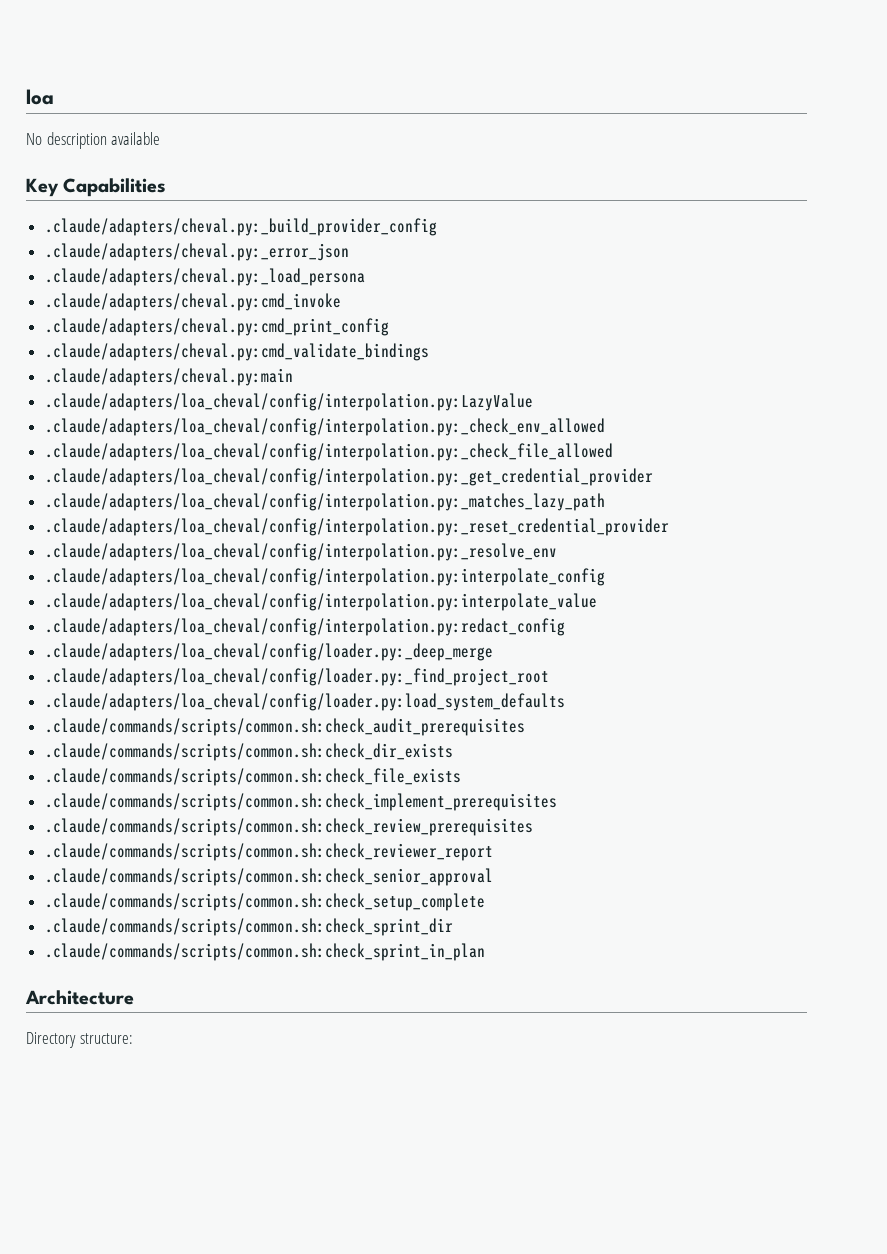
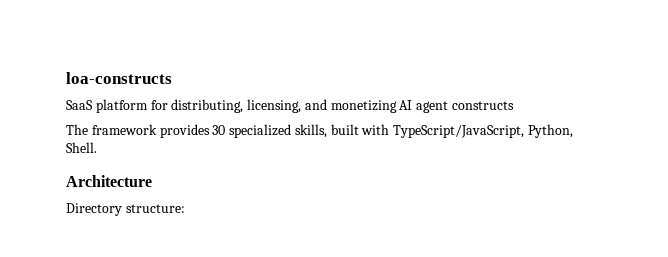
- loa
- No description available
- Key Capabilities
- .claude/adapters/cheval.py:_build_provider_config
- .claude/adapters/cheval.py:_error_json
- .claude/adapters/cheval.py:_load_persona
- .claude/adapters/cheval.py:cmd_invoke
- .claude/adapters/cheval.py:cmd_print_config
- .claude/adapters/cheval.py:cmd_validate_bindings
- .claude/adapters/cheval.py:main
- .claude/adapters/loa_cheval/config/interpolation.py:LazyValue
- .claude/adapters/loa_cheval/config/interpolation.py:_check_env_allowed
- .claude/adapters/loa_cheval/config/interpolation.py:_check_file_allowed
- .claude/adapters/loa_cheval/config/interpolation.py:_get_credential_provider
- .claude/adapters/loa_cheval/config/interpolation.py:_matches_lazy_path
- .claude/adapters/loa_cheval/config/interpolation.py:_reset_credential_provider
- .claude/adapters/loa_cheval/config/interpolation.py:_resolve_env
- .claude/adapters/loa_cheval/config/interpolation.py:interpolate_config
- .claude/adapters/loa_cheval/config/interpolation.py:interpolate_value
- .claude/adapters/loa_cheval/config/interpolation.py:redact_config
- .claude/adapters/loa_cheval/config/loader.py:_deep_merge
- .claude/adapters/loa_cheval/config/loader.py:_find_project_root
- .claude/adapters/loa_cheval/config/loader.py:load_system_defaults
- .claude/commands/scripts/common.sh:check_audit_prerequisites
- .claude/commands/scripts/common.sh:check_dir_exists
- .claude/commands/scripts/common.sh:check_file_exists
- .claude/commands/scripts/common.sh:check_implement_prerequisites
- .claude/commands/scripts/common.sh:check_review_prerequisites
- .claude/commands/scripts/common.sh:check_reviewer_report
- .claude/commands/scripts/common.sh:check_senior_approval
- .claude/commands/scripts/common.sh:check_setup_complete
- .claude/commands/scripts/common.sh:check_sprint_dir
- .claude/commands/scripts/common.sh:check_sprint_in_plan
+ loa-constructs
+ SaaS platform for distributing, licensing, and monetizing AI agent constructs
+ The framework provides 30 specialized skills, built with TypeScript/JavaScript, Python, Shell.

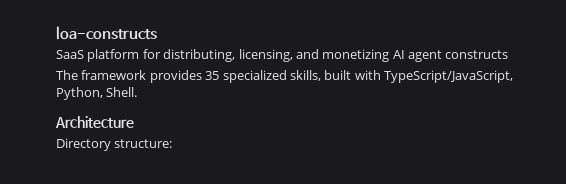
- The framework provides 30 specialized skills, built with TypeScript/JavaScript, Python, Shell.
+ The framework provides 35 specialized skills, built with TypeScript/JavaScript, Python, Shell.

